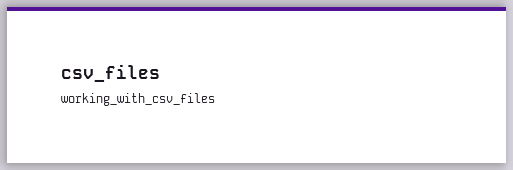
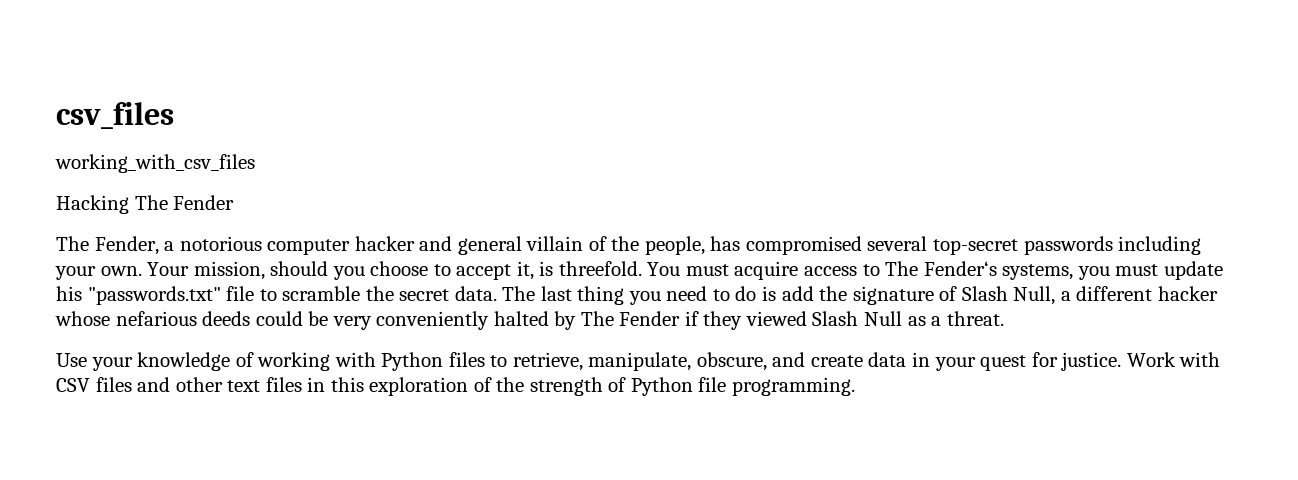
+ Hacking The Fender
+ The Fender, a notorious computer hacker and general villain of the people, has compromised several top-secret passwords including your own. Your mission, should you choose to accept it, is threefold. You must acquire access to The Fender‘s systems, you must update his "passwords.txt" file to scramble the secret data. The last thing you need to do is add the signature of Slash Null, a different hacker whose nefarious deeds could be very conveniently halted by The Fender if they viewed Slash Null as a threat.
+ Use your knowledge of working with Python files to retrieve, manipulate, obscure, and create data in your quest for justice. Work with CSV files and other text files in this exploration of the strength of Python file programming.

